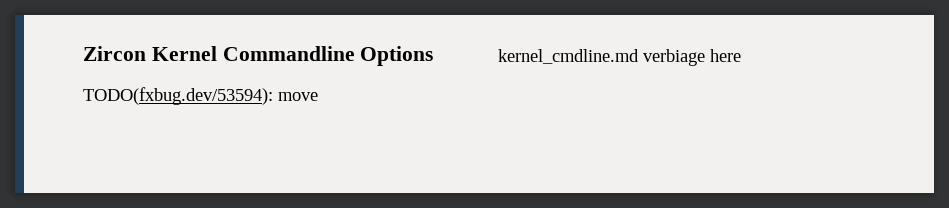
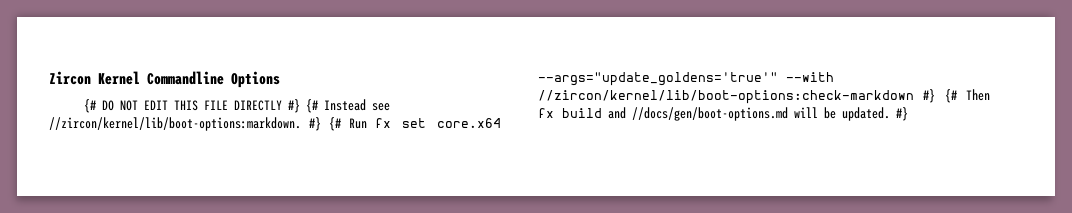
- TODO(fxbug.dev/53594): move kernel_cmdline.md verbiage here
+ {# DO NOT EDIT THIS FILE DIRECTLY #} {# Instead see //zircon/kernel/lib/boot-options:markdown. #} {# Run fx set core.x64 --args="update_goldens='true'" --with //zircon/kernel/lib/boot-options:check-markdown #} {# Then fx build and //docs/gen/boot-options.md will be updated. #}

